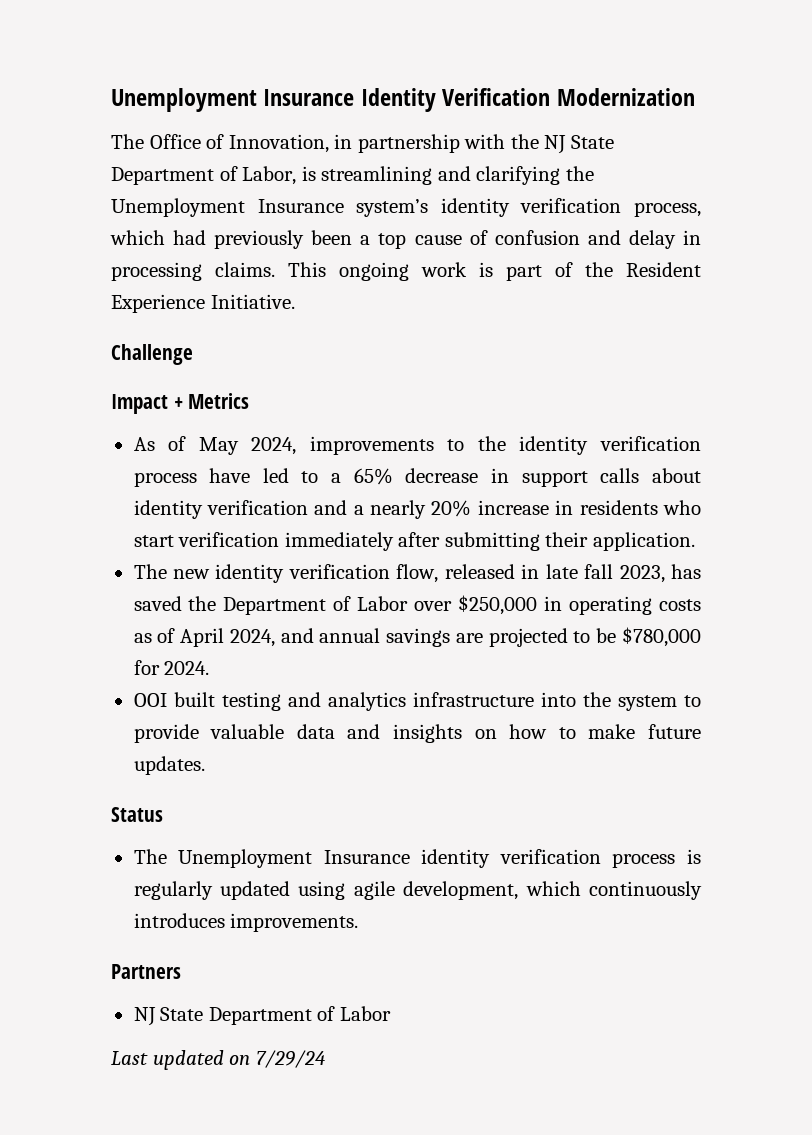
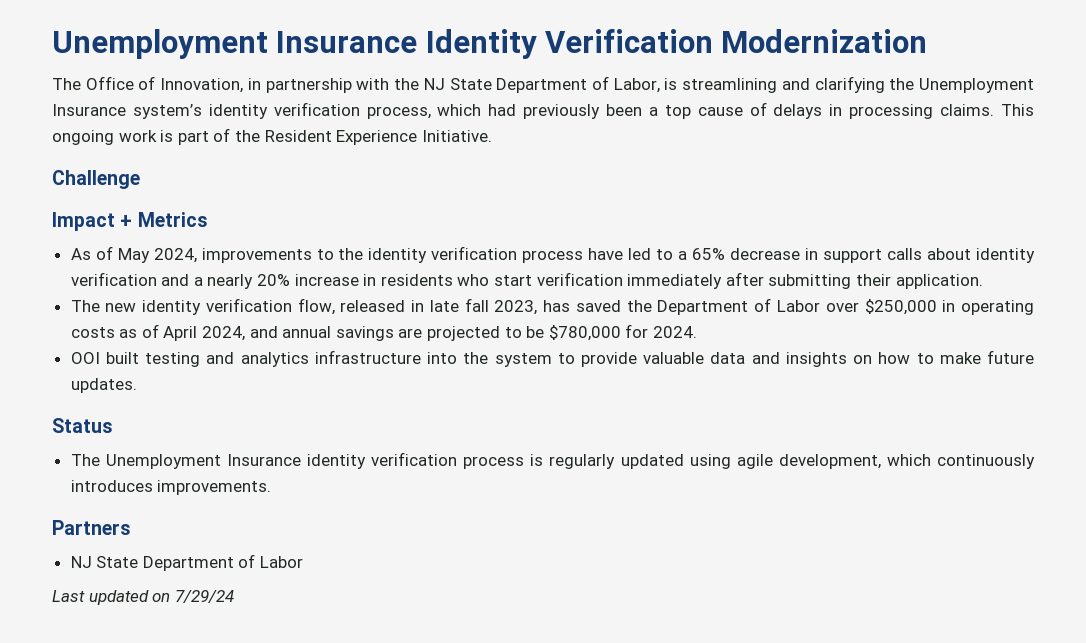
- The Office of Innovation, in partnership with the NJ State Department of Labor, is streamlining and clarifying the Unemployment Insurance system’s identity verification process, which had previously been a top cause of confusion and delay in processing claims.
+ The Office of Innovation, in partnership with the NJ State Department of Labor, is streamlining and clarifying the Unemployment Insurance system’s identity verification process, which had previously been a top cause of delays in processing claims.

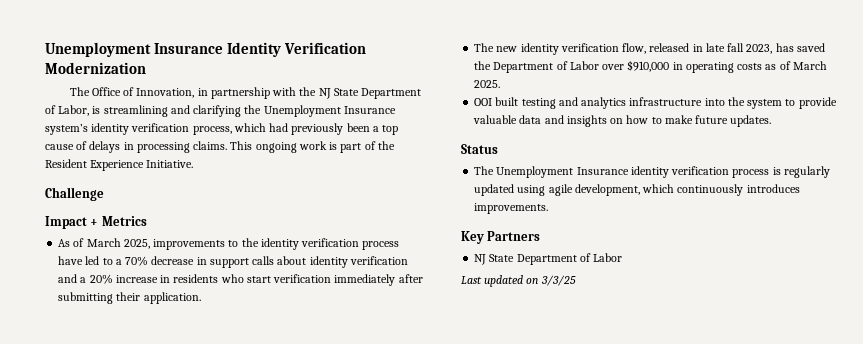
- As of May 2024, improvements to the identity verification process have led to a 65% decrease in support calls about identity verification and a nearly 20% increase in residents who start verification immediately after submitting their application.
+ As of March 2025, improvements to the identity verification process have led to a 70% decrease in support calls about identity verification and a 20% increase in residents who start verification immediately after submitting their application.
- The new identity verification flow, released in late fall 2023, has saved the Department of Labor over $250,000 in operating costs as of April 2024, and annual savings are projected to be $780,000 for 2024.
+ The new identity verification flow, released in late fall 2023, has saved the Department of Labor over $910,000 in operating costs as of March 2025.
- Partners
+ Key Partners
- Last updated on 7/29/24
+ Last updated on 3/3/25

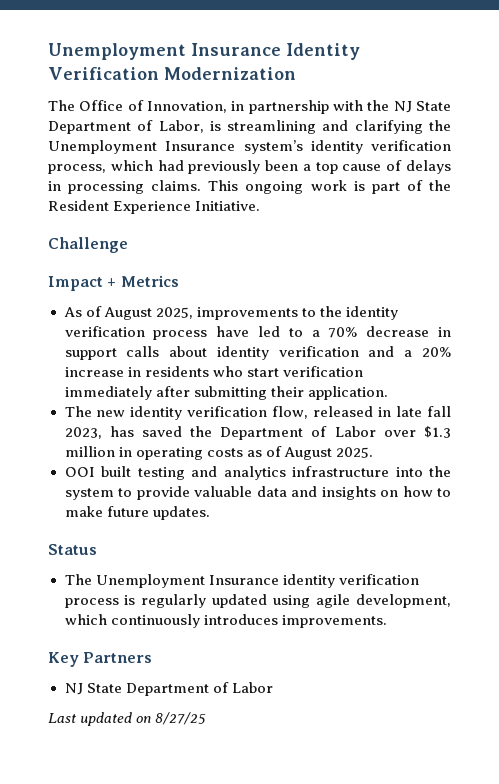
- As of March 2025, improvements to the identity verification process have led to a 70% decrease in support calls about identity verification and a 20% increase in residents who start verification immediately after submitting their application.
+ As of August 2025, improvements to the identity verification process have led to a 70% decrease in support calls about identity verification and a 20% increase in residents who start verification immediately after submitting their application.
- The new identity verification flow, released in late fall 2023, has saved the Department of Labor over $910,000 in operating costs as of March 2025.
+ The new identity verification flow, released in late fall 2023, has saved the Department of Labor over $1.3 million in operating costs as of August 2025.
- Last updated on 3/3/25
+ Last updated on 8/27/25

